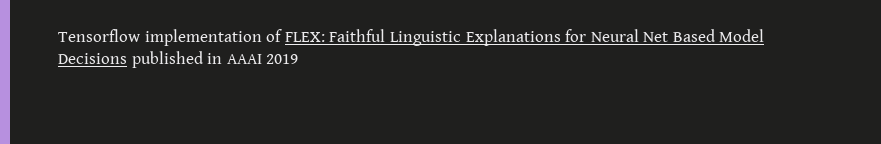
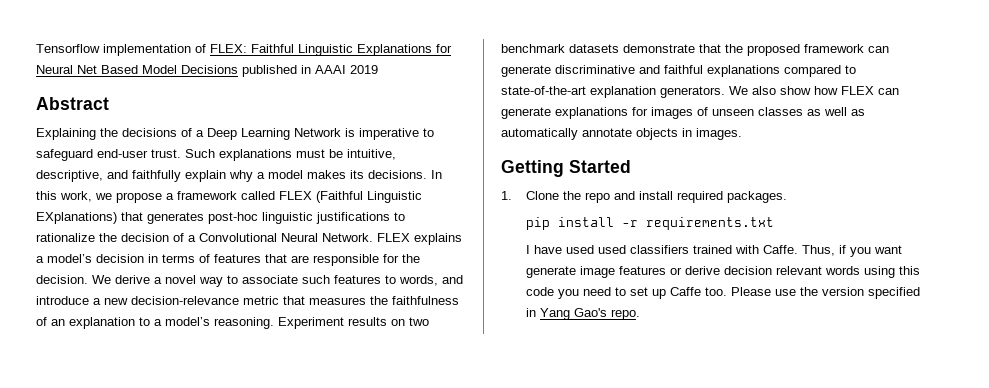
+ Abstract
+ Explaining the decisions of a Deep Learning Network is imperative to safeguard end-user trust. Such explanations must be intuitive, descriptive, and faithfully explain why a model makes its decisions. In this work, we propose a framework called FLEX (Faithful Linguistic EXplanations) that generates post-hoc linguistic justifications to rationalize the decision of a Convolutional Neural Network. FLEX explains a model’s decision in terms of features that are responsible for the decision. We derive a novel way to associate such features to words, and introduce a new decision-relevance metric that measures the faithfulness of an explanation to a model’s reasoning. Experiment results on two benchmark datasets demonstrate that the proposed framework can generate discriminative and faithful explanations compared to state-of-the-art explanation generators. We also show how FLEX can generate explanations for images of unseen classes as well as automatically annotate objects in images.
+ Getting Started
+ 1. Clone the repo and install required packages.
+ pip install -r requirements.txt
+ I have used used classifiers trained with Caffe. Thus, if you want generate image features or derive decision relevant words using this code you need to set up Caffe too. Please use the version specified in Yang Gao's repo.

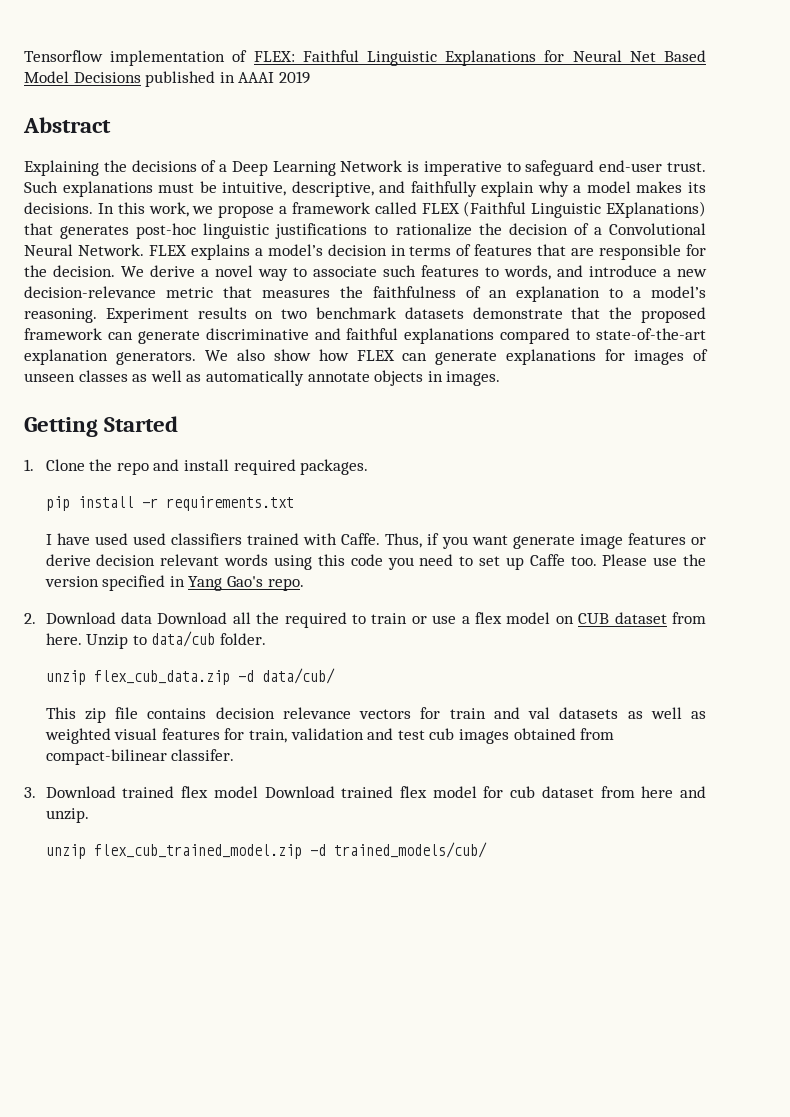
+ 2. Download data Download all the required to train or use a flex model on CUB dataset from here. Unzip to data/cub folder.
+ unzip flex_cub_data.zip -d data/cub/
+ This zip file contains decision relevance vectors for train and val datasets as well as weighted visual features for train, validation and test cub images obtained from compact-bilinear classifer.
+ 3. Download trained flex model Download trained flex model for cub dataset from here and unzip.
+ unzip flex_cub_trained_model.zip -d trained_models/cub/

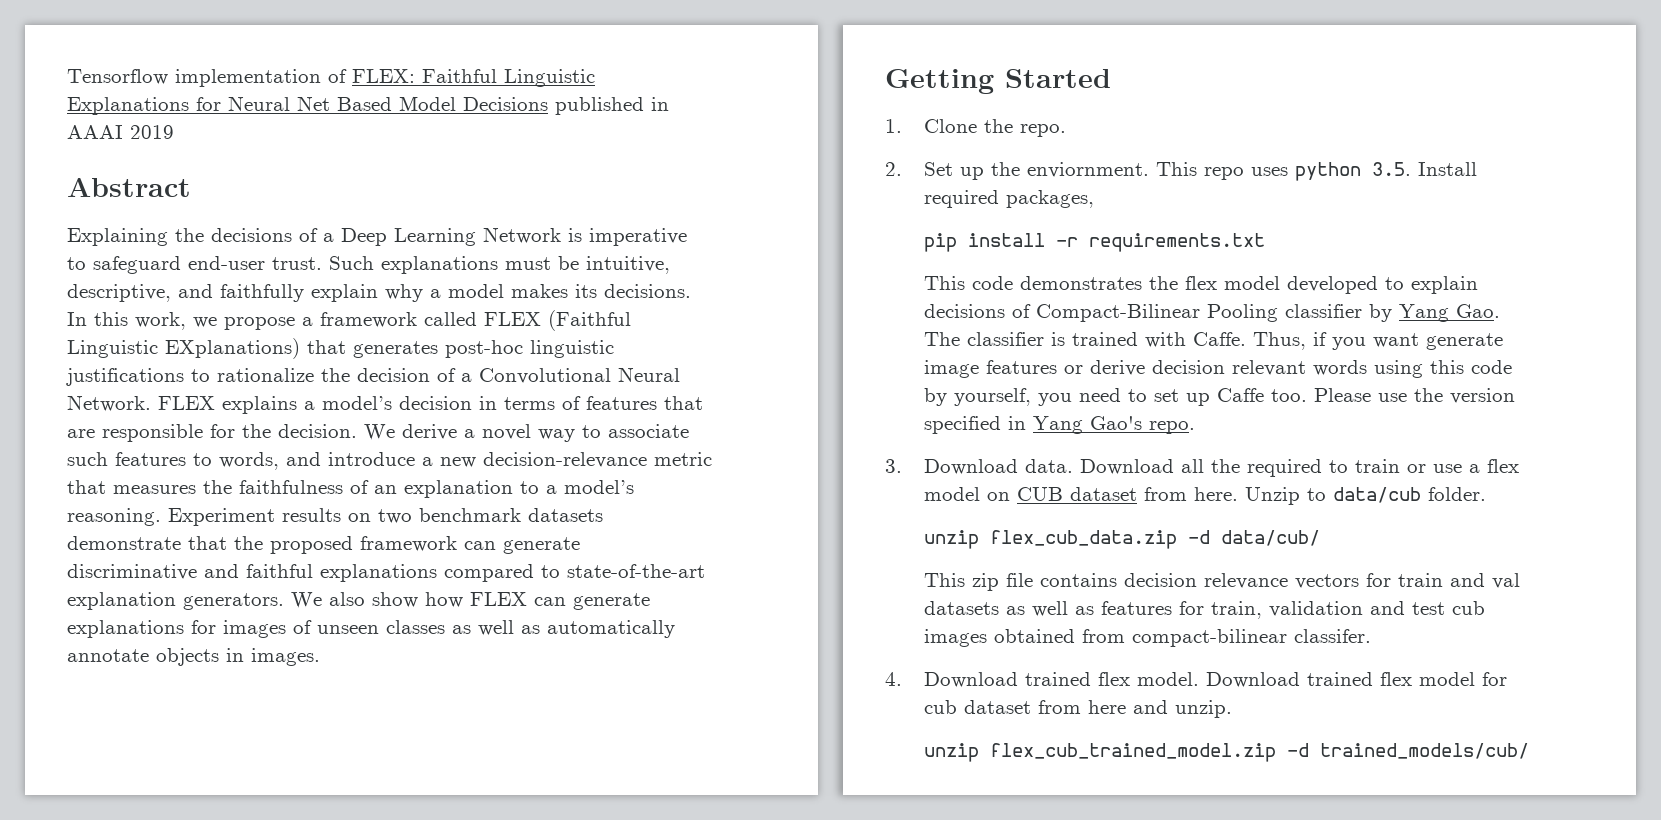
- 1. Clone the repo and install required packages.
+ 1. Clone the repo.
+ 2. Set up the enviornment. This repo uses python 3.5. Install required packages,
  pip install -r requirements.txt
- I have used used classifiers trained with Caffe.
+ This code demonstrates the flex model developed to explain decisions of Compact-Bilinear Pooling classifier by Yang Gao. The classifier is trained with Caffe.
- Thus, if you want generate image features or derive decision relevant words using this code you need to set up Caffe too.
+ Thus, if you want generate image features or derive decision relevant words using this code by yourself, you need to set up Caffe too.
- 2. Download data Download all the required to train or use a flex model on CUB dataset from here.
+ 3. Download data. Download all the required to train or use a flex model on CUB dataset from here.
- This zip file contains decision relevance vectors for train and val datasets as well as weighted visual features for train, validation and test cub images obtained from compact-bilinear classifer.
+ This zip file contains decision relevance vectors for train and val datasets as well as features for train, validation and test cub images obtained from compact-bilinear classifer.
- 3. Download trained flex model Download trained flex model for cub dataset from here and unzip.
+ 4. Download trained flex model. Download trained flex model for cub dataset from here and unzip.

